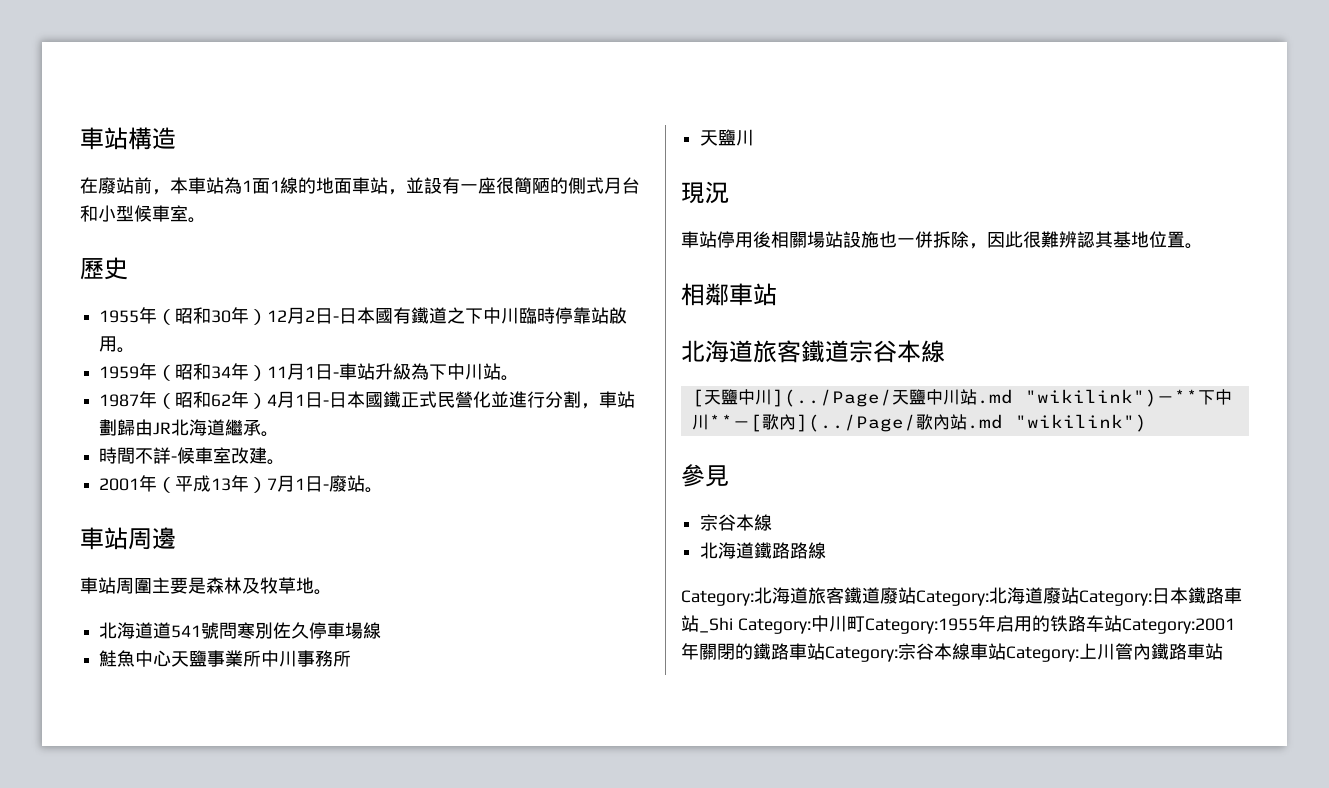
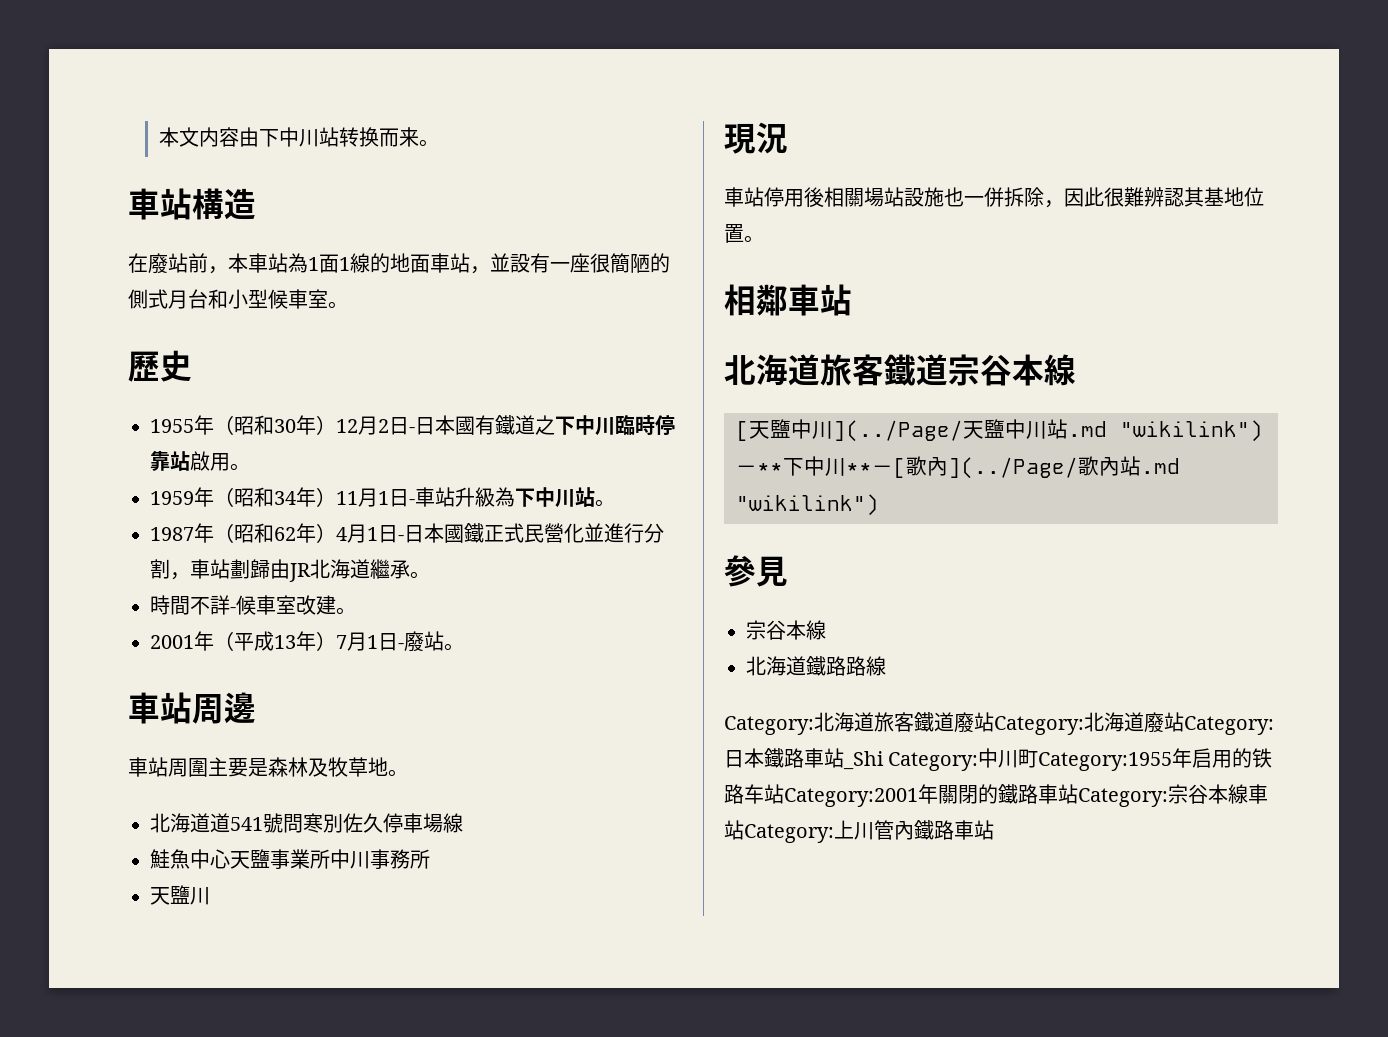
+ 本文内容由下中川站转换而来。

